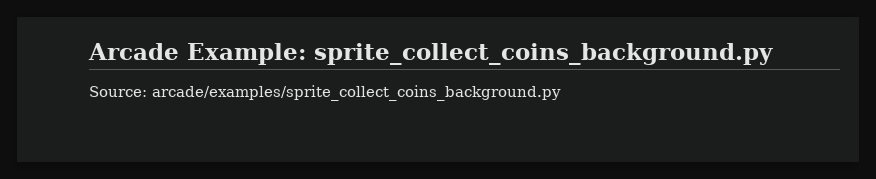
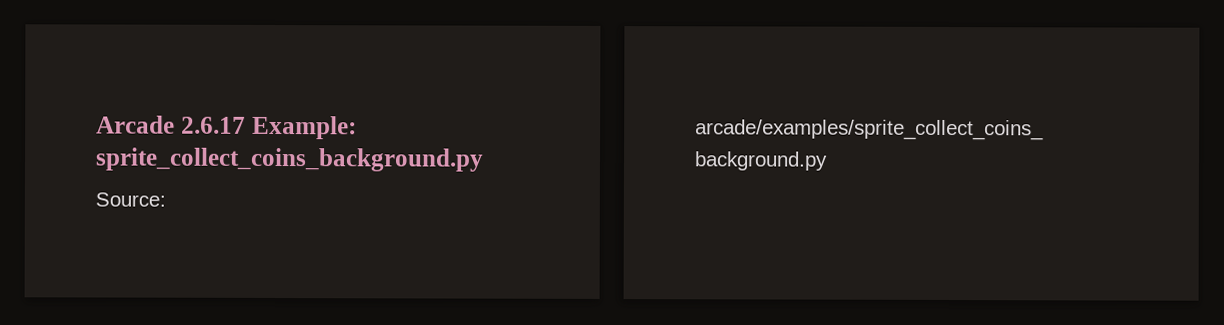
- Arcade Example: sprite_collect_coins_background.py
+ Arcade 2.6.17 Example: sprite_collect_coins_background.py

